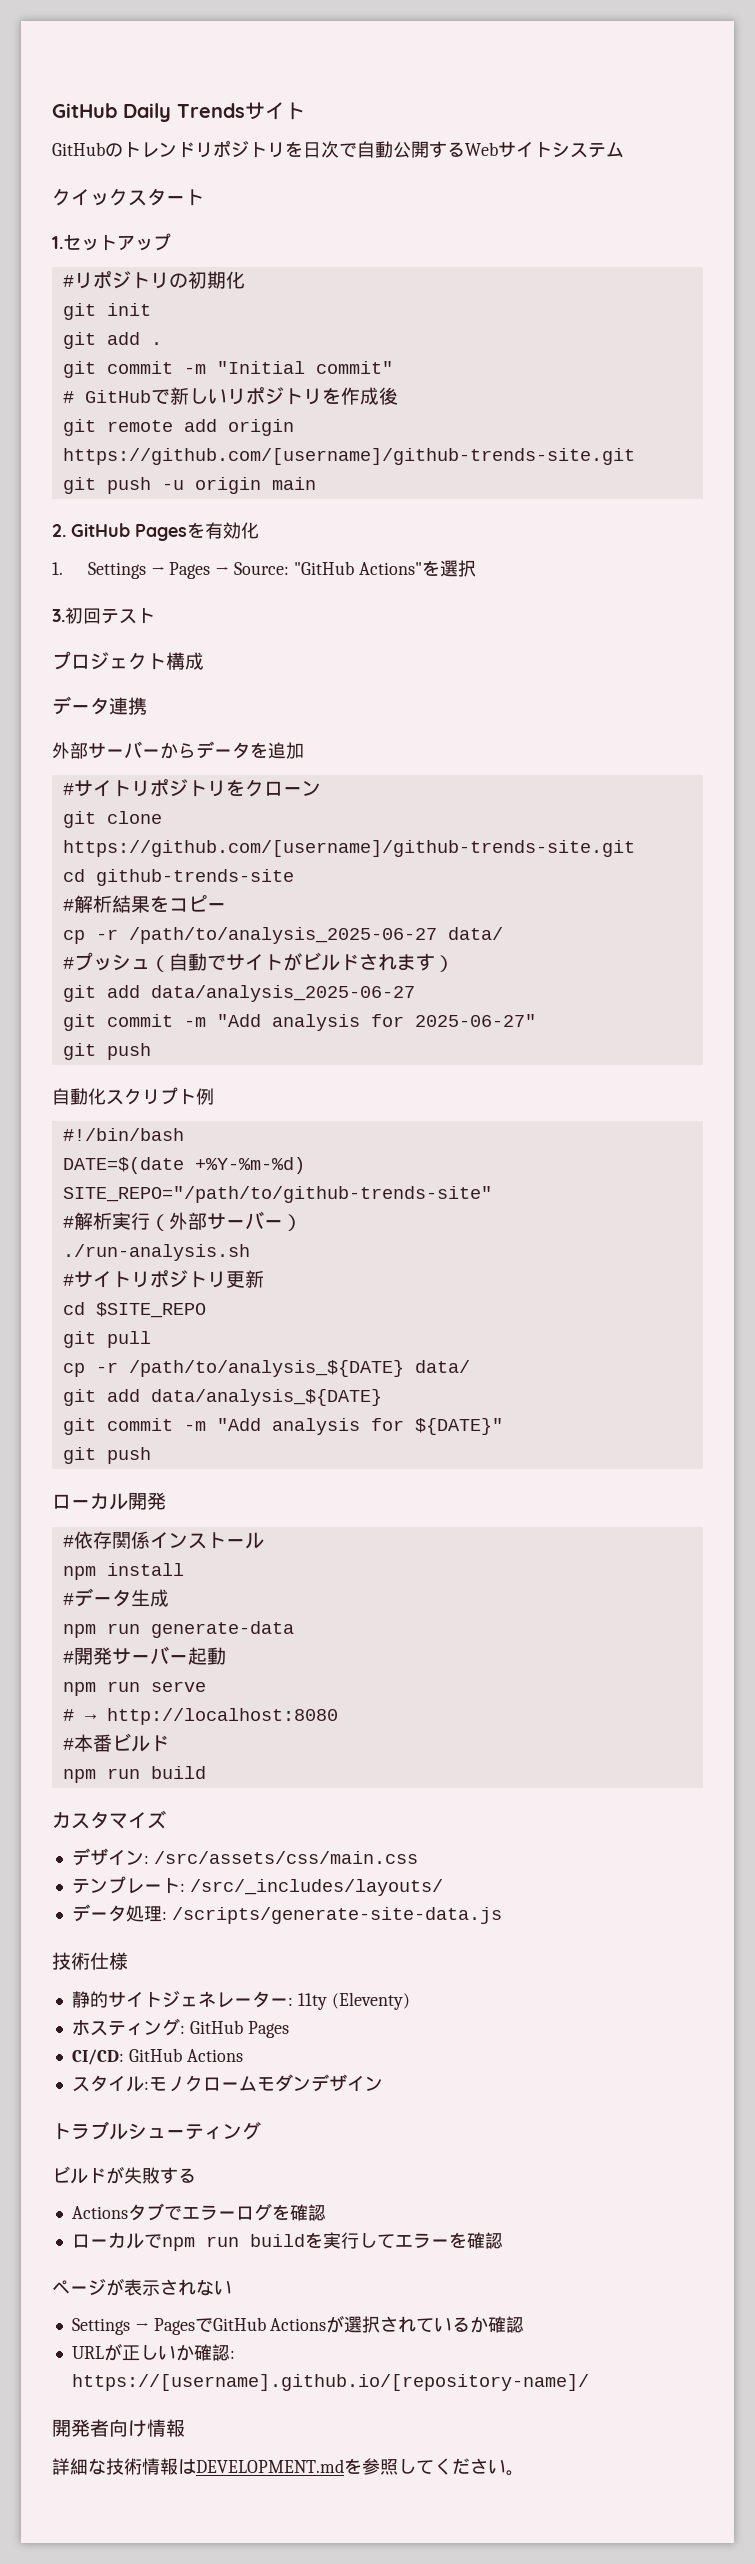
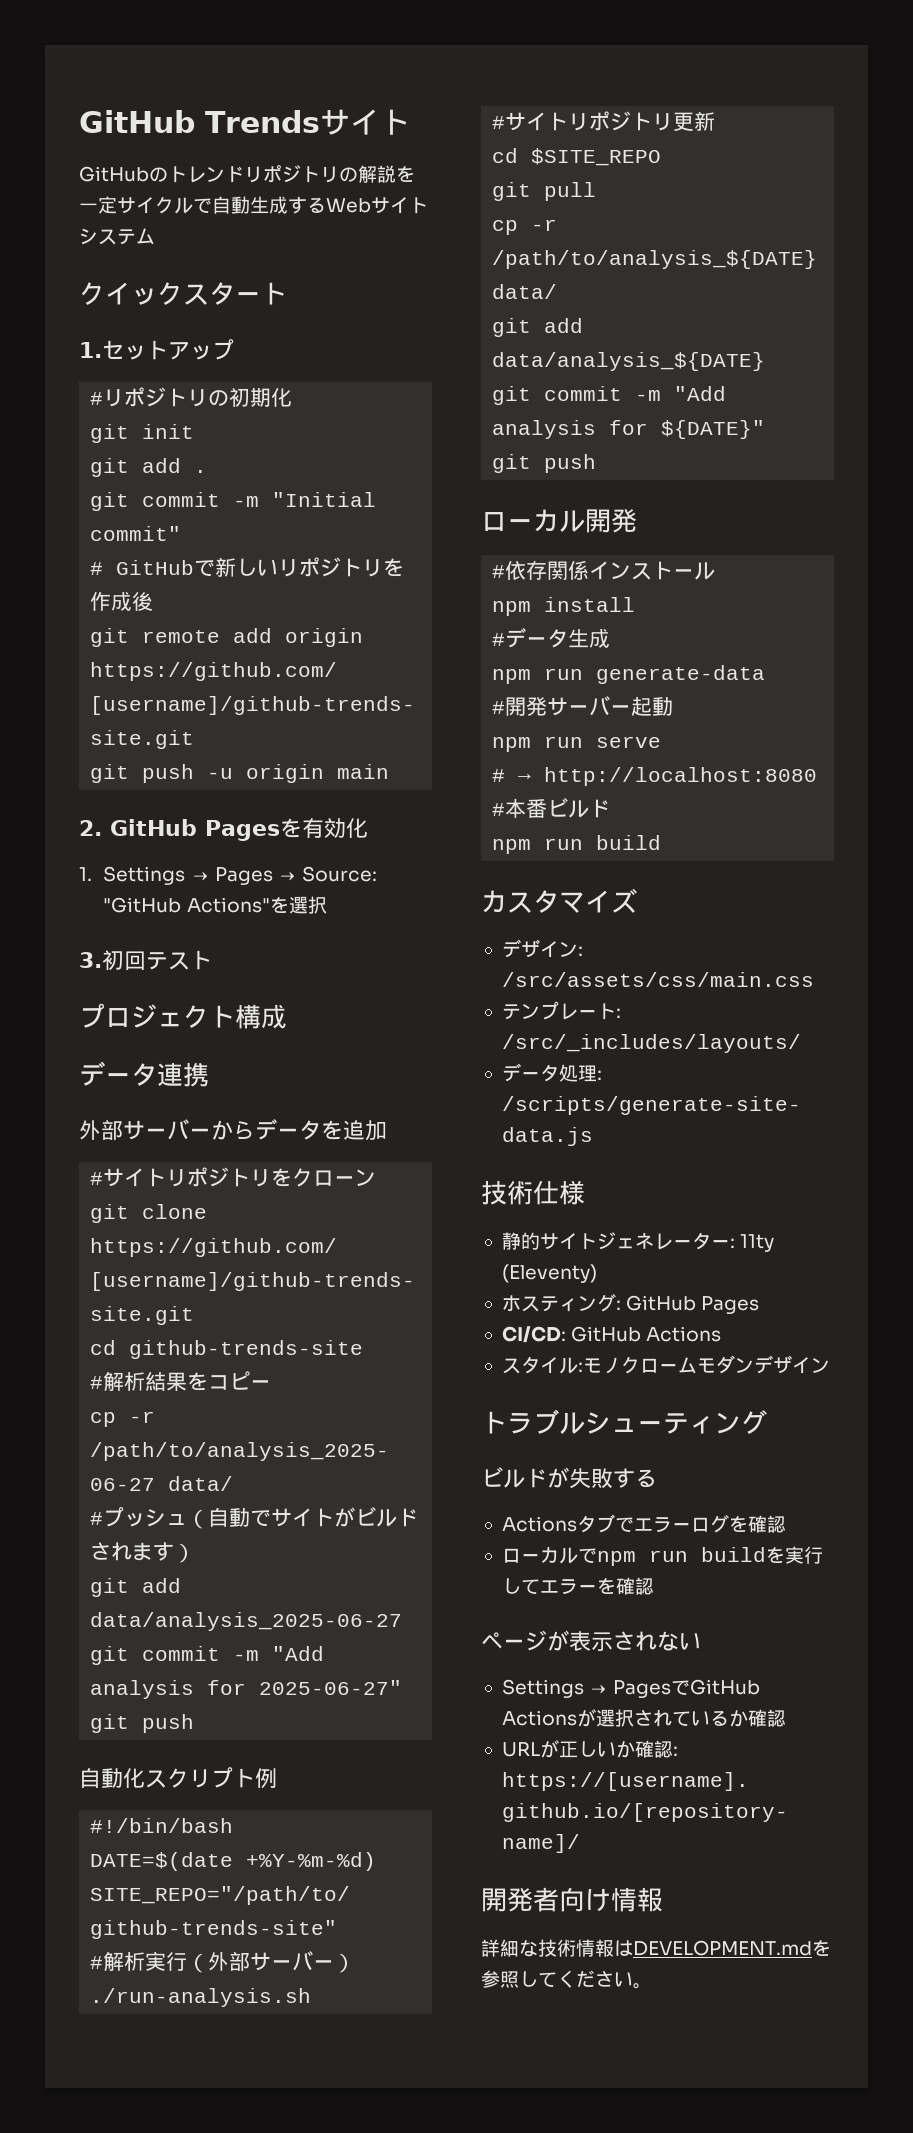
- GitHub Daily Trendsサイト
+ GitHub Trendsサイト
- GitHubのトレンドリポジトリを日次で自動公開するWebサイトシステム
+ GitHubのトレンドリポジトリの解説を一定サイクルで自動生成するWebサイトシステム

